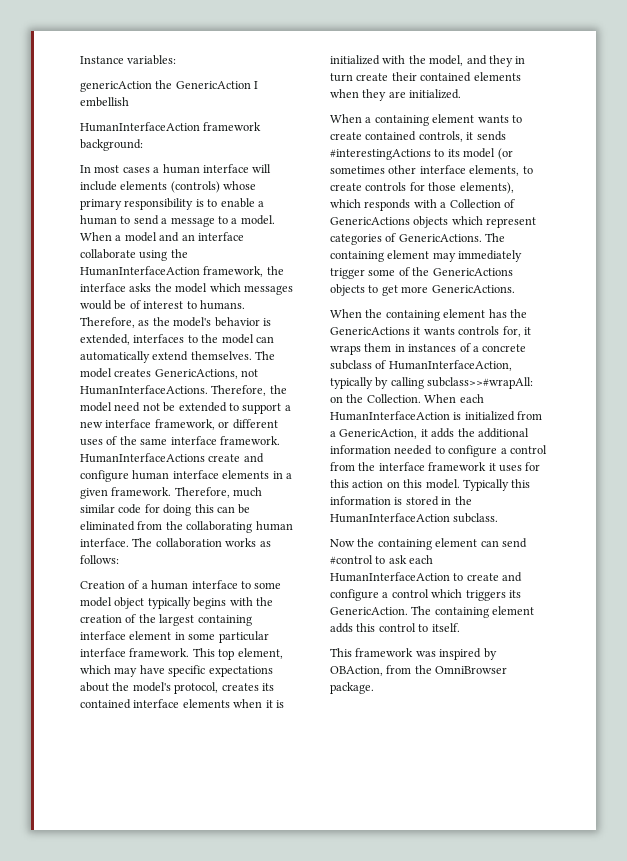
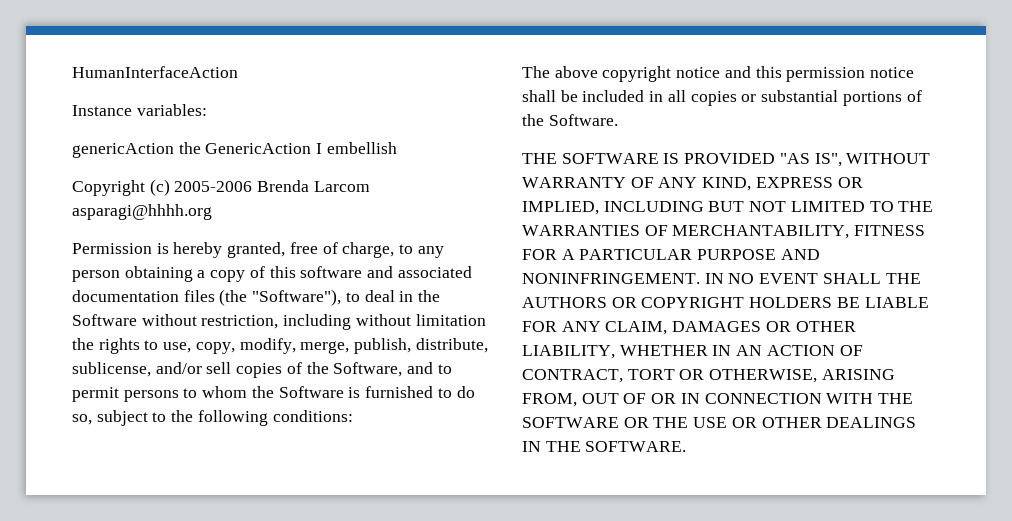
+ HumanInterfaceAction
- HumanInterfaceAction framework background:
- In most cases a human interface will include elements (controls) whose primary responsibility is to enable a human to send a message to a model. When a model and an interface collaborate using the HumanInterfaceAction framework, the interface asks the model which messages would be of interest to humans. Therefore, as the model's behavior is extended, interfaces to the model can automatically extend themselves. The model creates GenericActions, not HumanInterfaceActions. Therefore, the model need not be extended to support a new interface framework, or different uses of the same interface framework. HumanInterfaceActions create and configure human interface elements in a given framework. Therefore, much similar code for doing this can be eliminated from the collaborating human interface. The collaboration works as follows:
- Creation of a human interface to some model object typically begins with the creation of the largest containing interface element in some particular interface framework. This top element, which may have specific expectations about the model's protocol, creates its contained interface elements when it is initialized with the model, and they in turn create their contained elements when they are initialized.
- When a containing element wants to create contained controls, it sends #interestingActions to its model (or sometimes other interface elements, to create controls for those elements), which responds with a Collection of GenericActions objects which represent categories of GenericActions. The containing element may immediately trigger some of the GenericActions objects to get more GenericActions.
- When the containing element has the GenericActions it wants controls for, it wraps them in instances of a concrete subclass of HumanInterfaceAction, typically by calling subclass>>#wrapAll: on the Collection. When each HumanInterfaceAction is initialized from a GenericAction, it adds the additional information needed to configure a control from the interface framework it uses for this action on this model. Typically this information is stored in the HumanInterfaceAction subclass.
- Now the containing element can send #control to ask each HumanInterfaceAction to create and configure a control which triggers its GenericAction. The containing element adds this control to itself.
- This framework was inspired by OBAction, from the OmniBrowser package.
+ Copyright (c) 2005-2006 Brenda Larcom asparagi@hhhh.org
+ Permission is hereby granted, free of charge, to any person obtaining a copy of this software and associated documentation files (the "Software"), to deal in the Software without restriction, including without limitation the rights to use, copy, modify, merge, publish, distribute, sublicense, and/or sell copies of the Software, and to permit persons to whom the Software is furnished to do so, subject to the following conditions:
+ The above copyright notice and this permission notice shall be included in all copies or substantial portions of the Software.
+ THE SOFTWARE IS PROVIDED "AS IS", WITHOUT WARRANTY OF ANY KIND, EXPRESS OR IMPLIED, INCLUDING BUT NOT LIMITED TO THE WARRANTIES OF MERCHANTABILITY, FITNESS FOR A PARTICULAR PURPOSE AND NONINFRINGEMENT. IN NO EVENT SHALL THE AUTHORS OR COPYRIGHT HOLDERS BE LIABLE FOR ANY CLAIM, DAMAGES OR OTHER LIABILITY, WHETHER IN AN ACTION OF CONTRACT, TORT OR OTHERWISE, ARISING FROM, OUT OF OR IN CONNECTION WITH THE SOFTWARE OR THE USE OR OTHER DEALINGS IN THE SOFTWARE.

